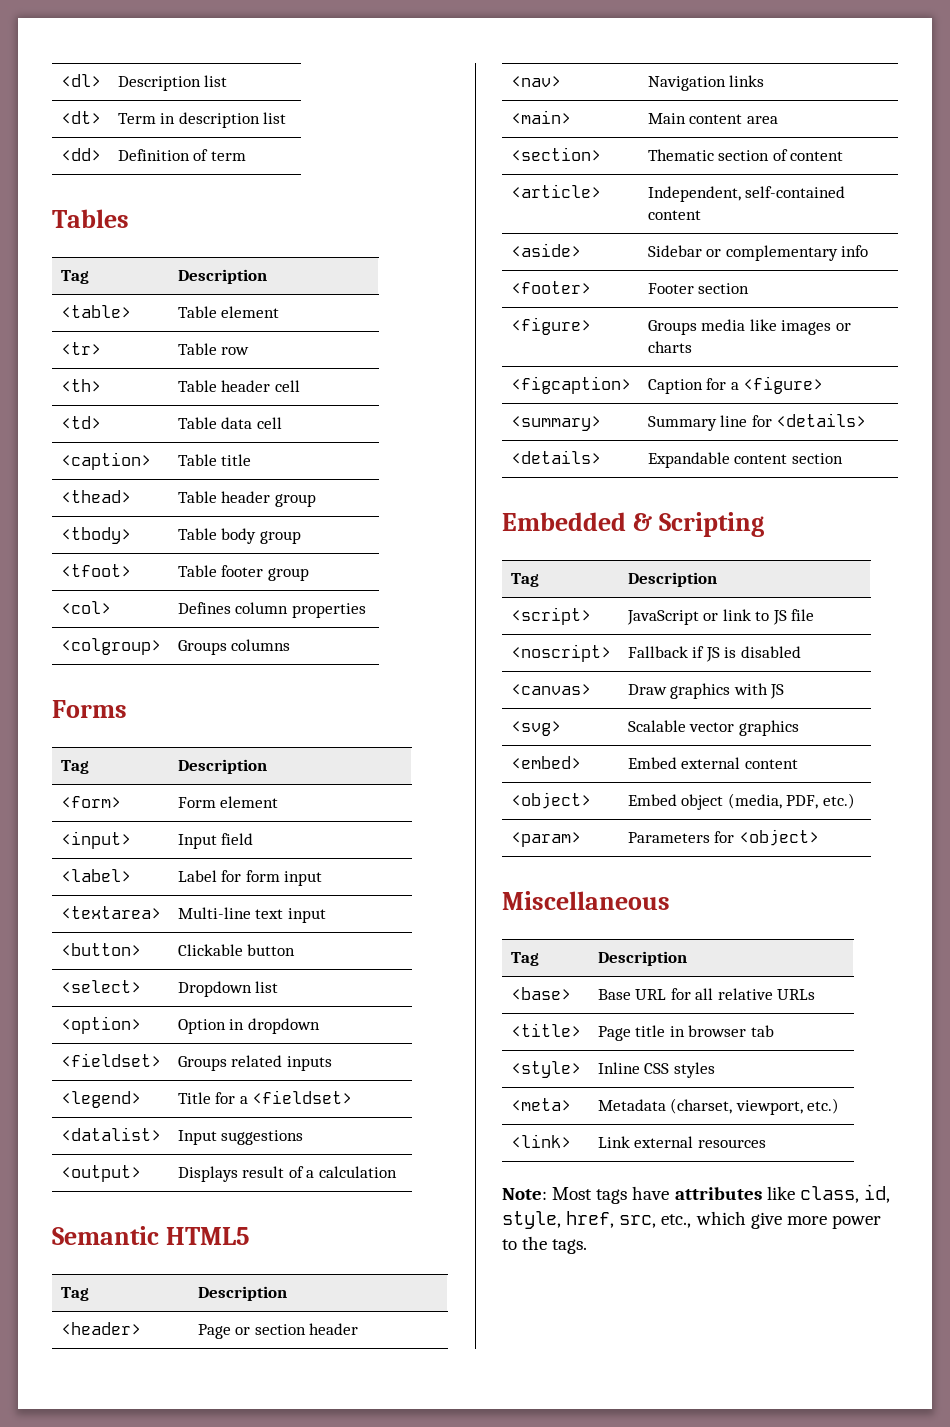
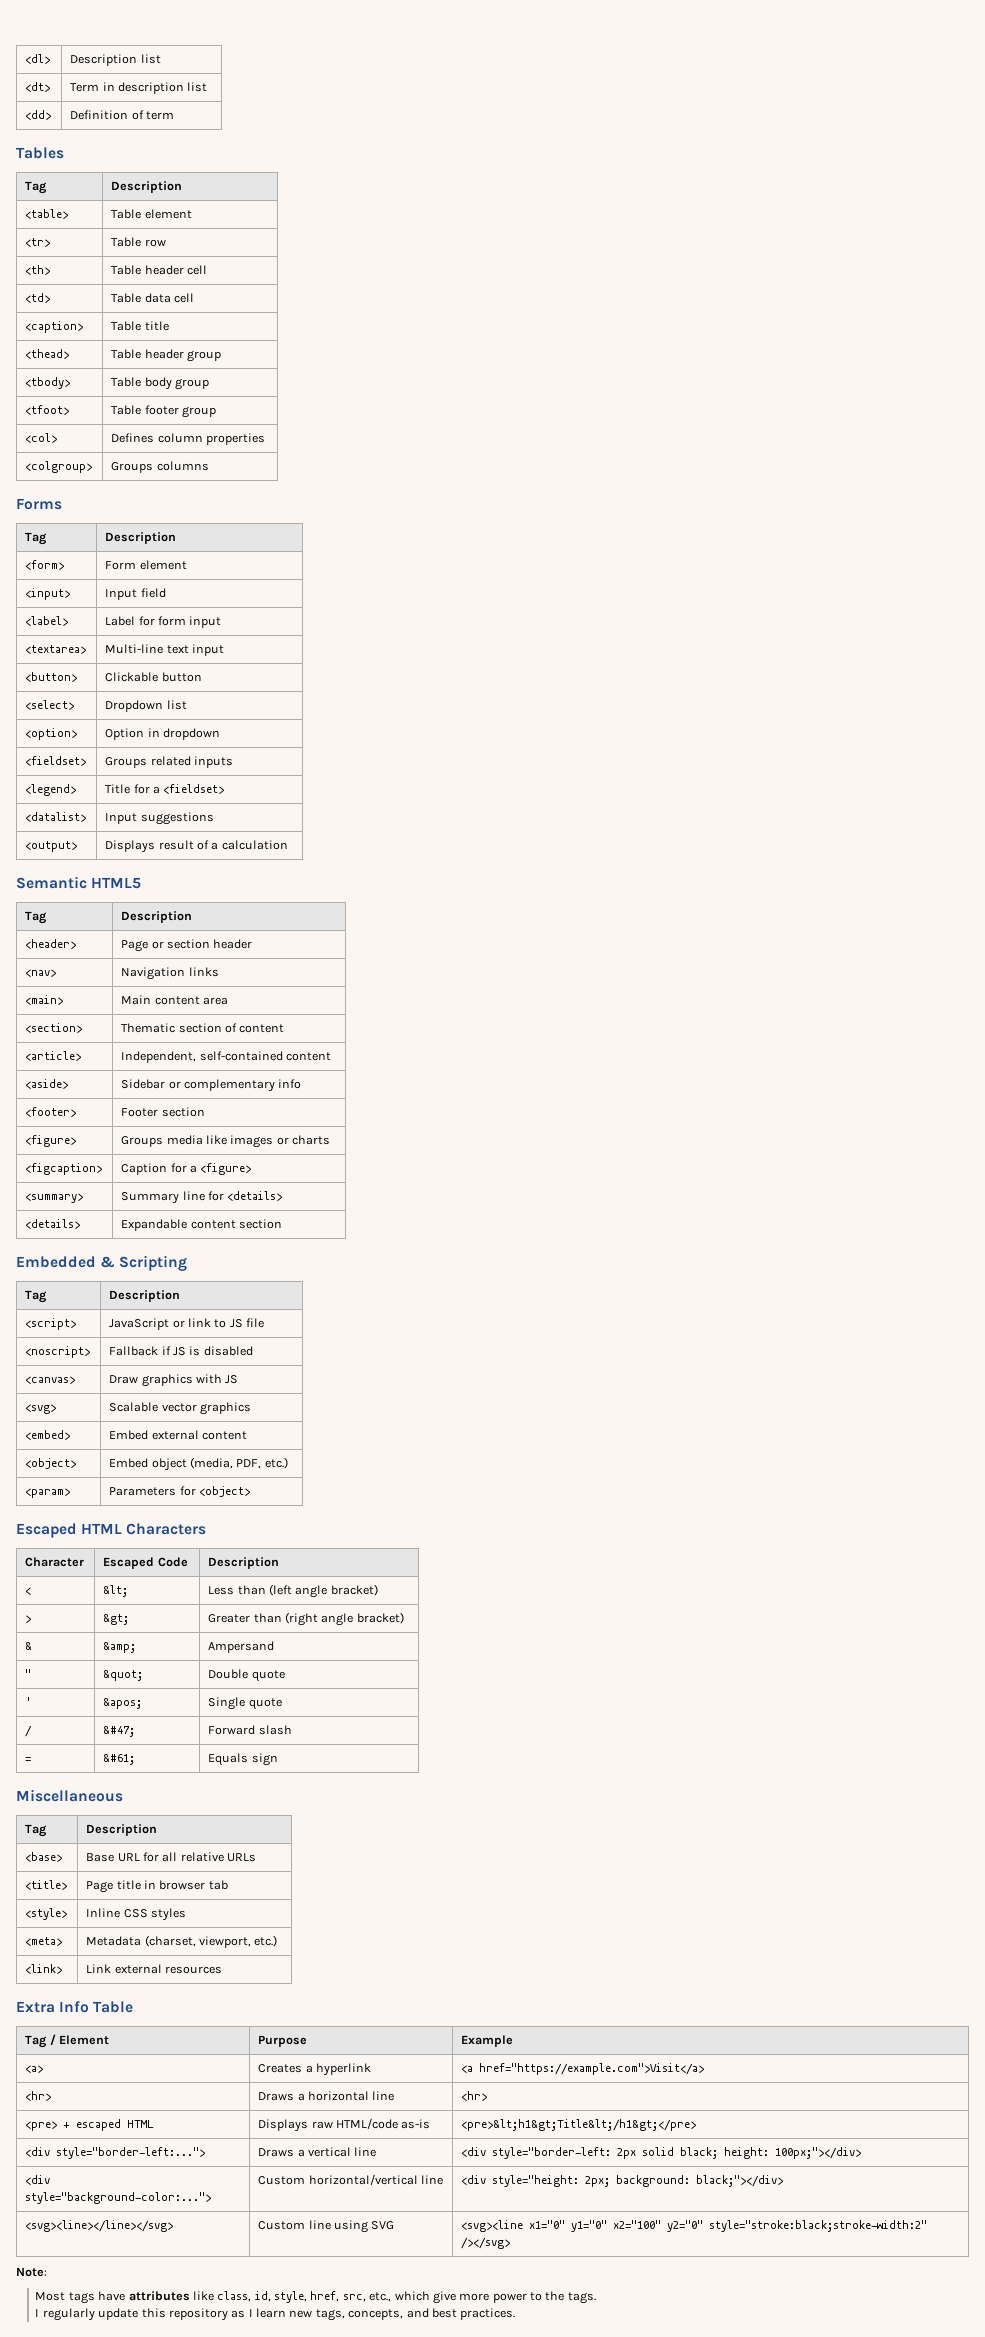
+ Escaped HTML Characters
+ Character | Escaped Code | Description
+ < | &lt; | Less than (left angle bracket)
+ > | &gt; | Greater than (right angle bracket)
+ & | &amp; | Ampersand
+ " | &quot; | Double quote
+ ' | &apos; | Single quote
+ / | &#47; | Forward slash
+ = | &#61; | Equals sign
+ Extra Info Table
+ Tag / Element | Purpose | Example
+ <a> | Creates a hyperlink | <a href="https://example.com">Visit</a>
+ <hr> | Draws a horizontal line | <hr>
+ <pre> + escaped HTML | Displays raw HTML/code as-is | <pre>&lt;h1&gt;Title&lt;/h1&gt;</pre>
+ <div style="border-left:..."> | Draws a vertical line | <div style="border-left: 2px solid black; height: 100px;"></div>
+ <div style="background-color:..."> | Custom horizontal/vertical line | <div style="height: 2px; background: black;"></div>
+ <svg><line></line></svg> | Custom line using SVG | <svg><line x1="0" y1="0" x2="100" y2="0" style="stroke:black;stroke-width:2" /></svg>
- Note: Most tags have attributes like class, id, style, href, src, etc., which give more power to the tags.
+ Note:
+ Most tags have attributes like class, id, style, href, src, etc., which give more power to the tags.
+ I regularly update this repository as I learn new tags, concepts, and best practices.

